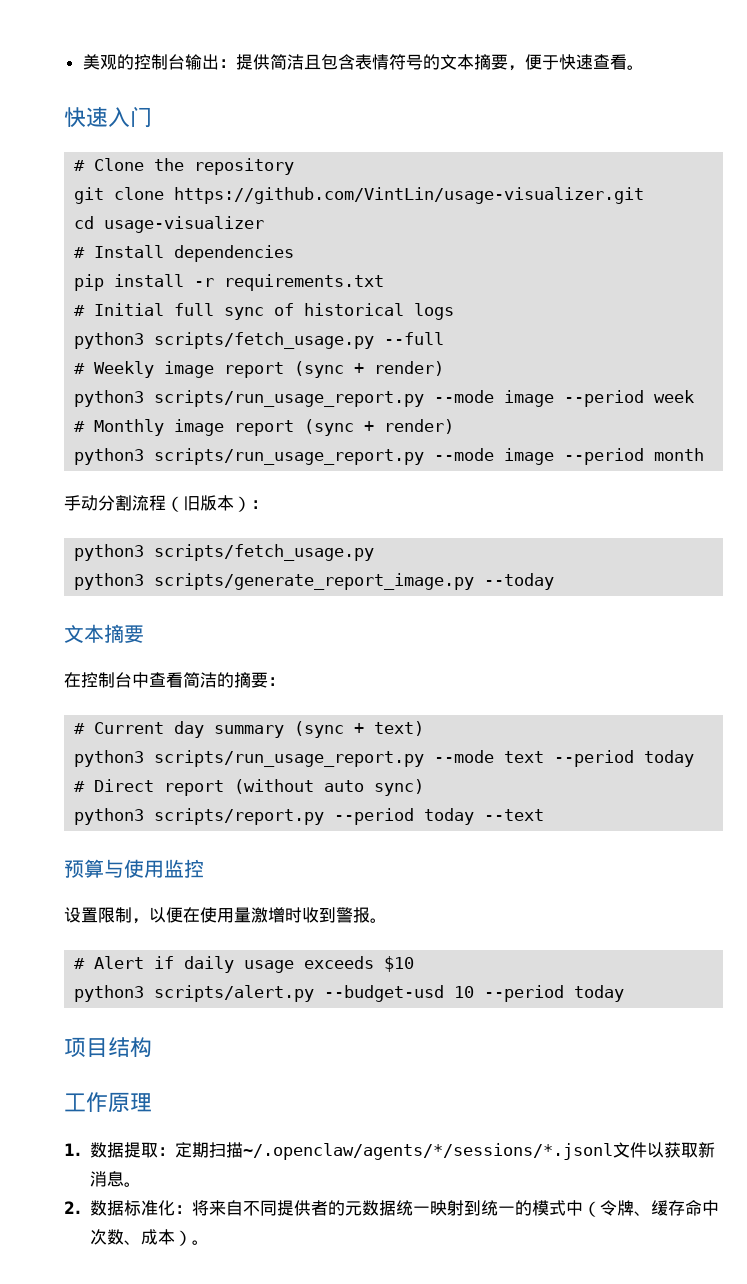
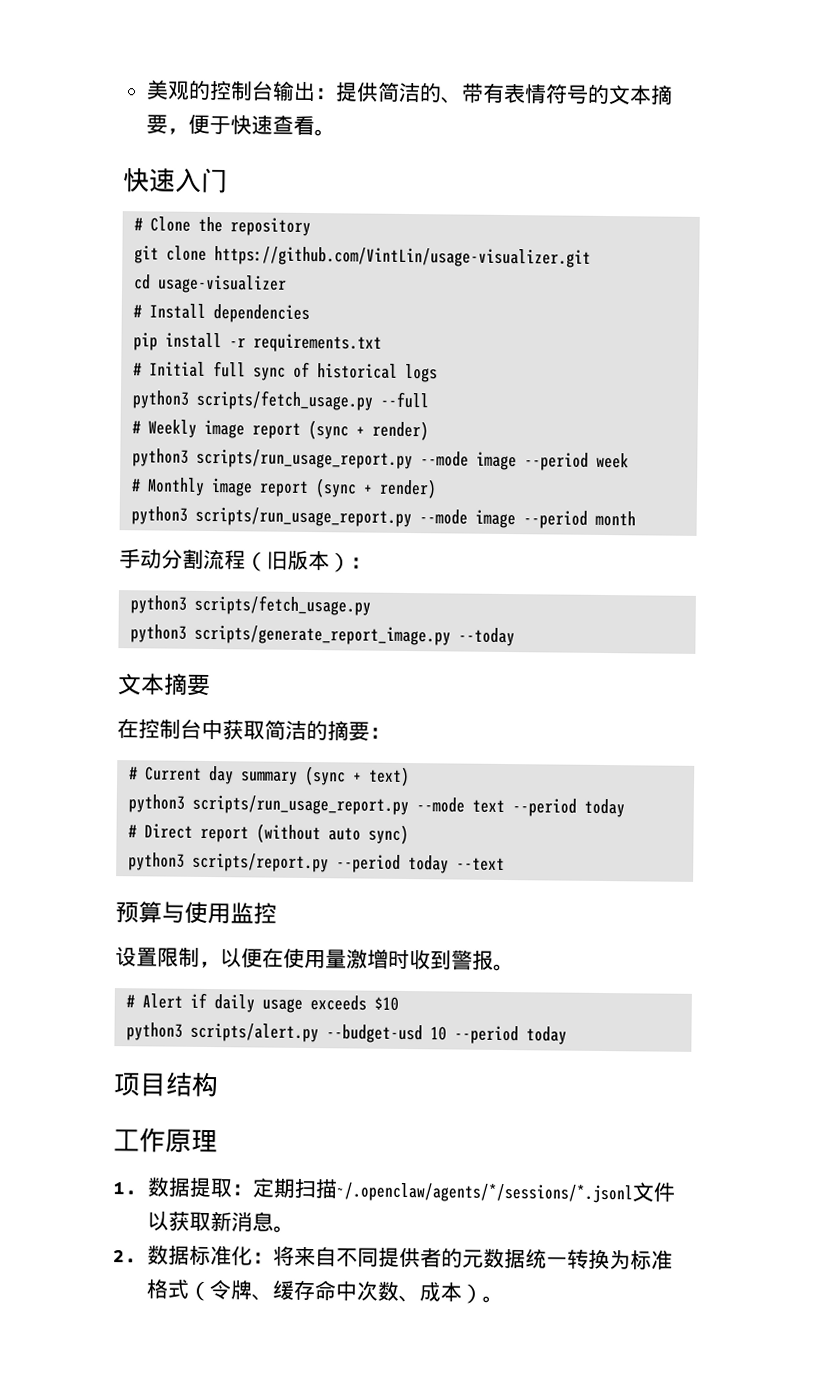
- 美观的控制台输出：提供简洁且包含表情符号的文本摘要，便于快速查看。
+ 美观的控制台输出：提供简洁的、带有表情符号的文本摘要，便于快速查看。
- 在控制台中查看简洁的摘要：
+ 在控制台中获取简洁的摘要：
- 2.数据标准化：将来自不同提供者的元数据统一映射到统一的模式中（令牌、缓存命中次数、成本）。
+ 2.数据标准化：将来自不同提供者的元数据统一转换为标准格式（令牌、缓存命中次数、成本）。

